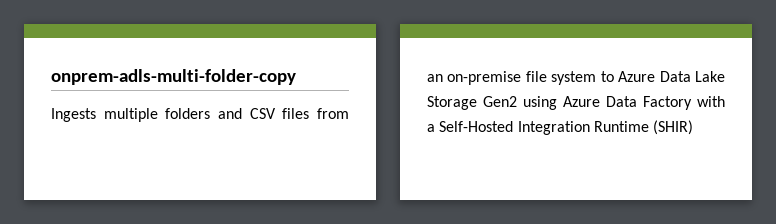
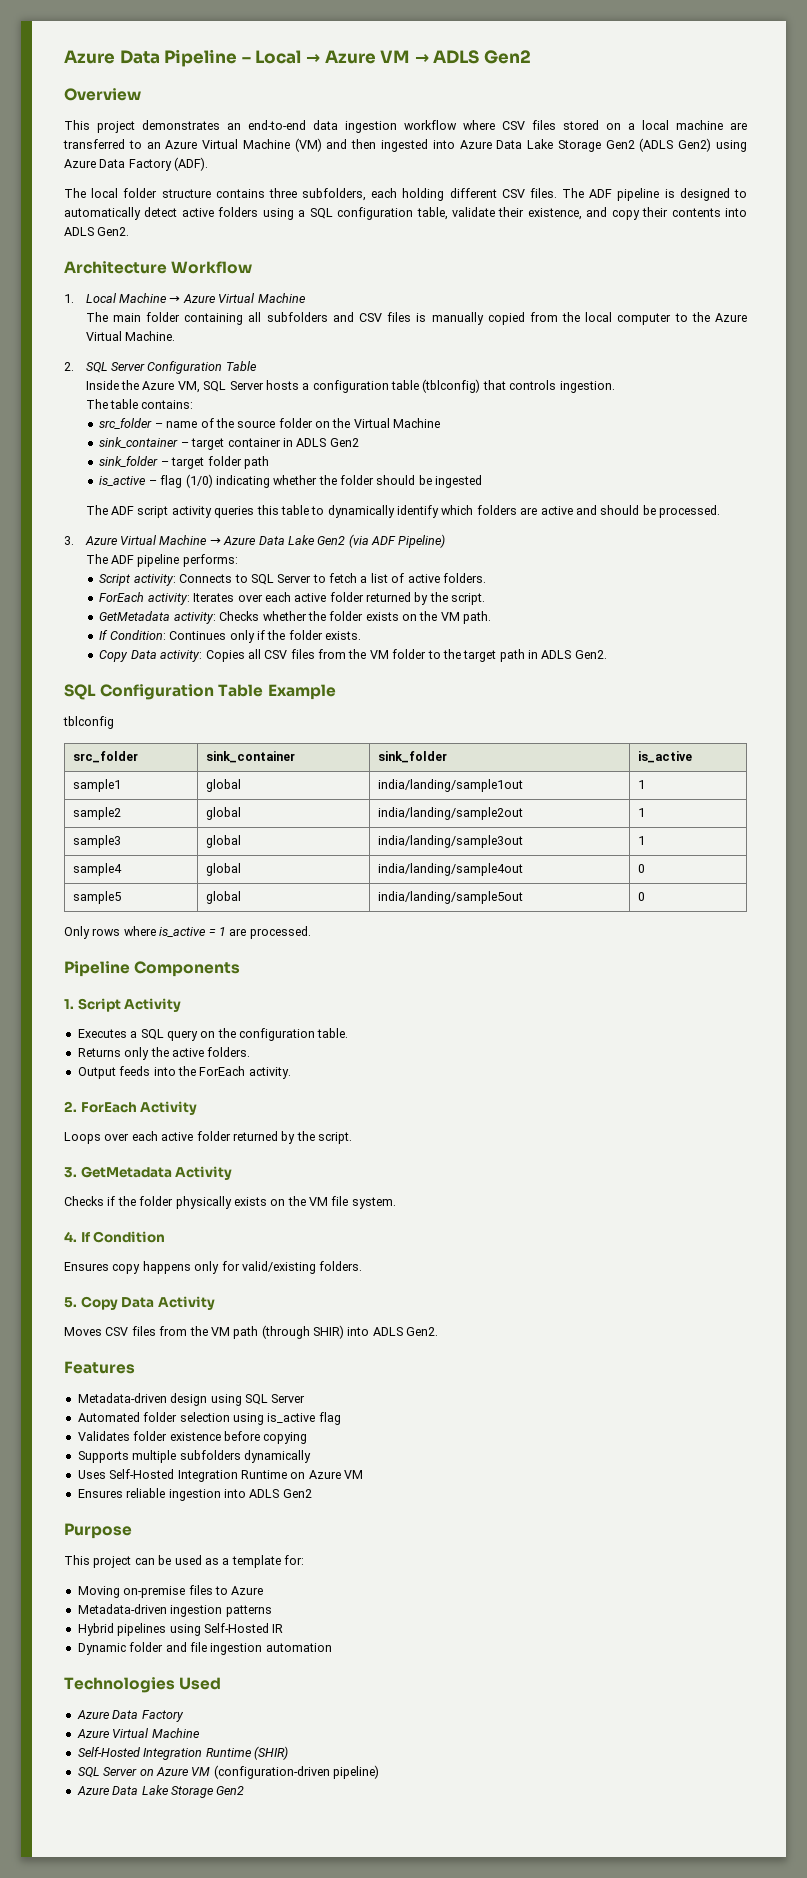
- onprem-adls-multi-folder-copy
- Ingests multiple folders and CSV files from an on-premise file system to Azure Data Lake Storage Gen2 using Azure Data Factory with a Self-Hosted Integration Runtime (SHIR)
+ Azure Data Pipeline – Local → Azure VM → ADLS Gen2
+ Overview
+ This project demonstrates an end-to-end data ingestion workflow where CSV files stored on a local machine are transferred to an Azure Virtual Machine (VM) and then ingested into Azure Data Lake Storage Gen2 (ADLS Gen2) using Azure Data Factory (ADF).
+ The local folder structure contains three subfolders, each holding different CSV files. The ADF pipeline is designed to automatically detect active folders using a SQL configuration table, validate their existence, and copy their contents into ADLS Gen2.
+ Architecture Workflow
+ 1. Local Machine → Azure Virtual Machine
+ The main folder containing all subfolders and CSV files is manually copied from the local computer to the Azure Virtual Machine.
+ 2. SQL Server Configuration Table
+ Inside the Azure VM, SQL Server hosts a configuration table (tblconfig) that controls ingestion.
+ The table contains:
+ src_folder – name of the source folder on the Virtual Machine
+ sink_container – target container in ADLS Gen2
+ sink_folder – target folder path
+ is_active – flag (1/0) indicating whether the folder should be ingested
+ The ADF script activity queries this table to dynamically identify which folders are active and should be processed.
+ 3. Azure Virtual Machine → Azure Data Lake Gen2 (via ADF Pipeline)
+ The ADF pipeline performs:
+ Script activity: Connects to SQL Server to fetch a list of active folders.
+ ForEach activity: Iterates over each active folder returned by the script.
+ GetMetadata activity: Checks whether the folder exists on the VM path.
+ If Condition: Continues only if the folder exists.
+ Copy Data activity: Copies all CSV files from the VM folder to the target path in ADLS Gen2.
+ SQL Configuration Table Example
+ tblconfig
+ src_folder | sink_container | sink_folder | is_active
+ sample1 | global | india/landing/sample1out | 1
+ sample2 | global | india/landing/sample2out | 1
+ sample3 | global | india/landing/sample3out | 1
+ sample4 | global | india/landing/sample4out | 0
+ sample5 | global | india/landing/sample5out | 0
+ Only rows where is_active = 1 are processed.
+ Pipeline Components
+ 1. Script Activity
+ Executes a SQL query on the configuration table.
+ Returns only the active folders.
+ Output feeds into the ForEach activity.
+ 2. ForEach Activity
+ Loops over each active folder returned by the script.
+ 3. GetMetadata Activity
+ Checks if the folder physically exists on the VM file system.
+ 4. If Condition
+ Ensures copy happens only for valid/existing folders.
+ 5. Copy Data Activity
+ Moves CSV files from the VM path (through SHIR) into ADLS Gen2.
+ Features
+ Metadata-driven design using SQL Server
+ Automated folder selection using is_active flag
+ Validates folder existence before copying
+ Supports multiple subfolders dynamically
+ Uses Self-Hosted Integration Runtime on Azure VM
+ Ensures reliable ingestion into ADLS Gen2
+ Purpose
+ This project can be used as a template for:
+ Moving on-premise files to Azure
+ Metadata-driven ingestion patterns
+ Hybrid pipelines using Self-Hosted IR
+ Dynamic folder and file ingestion automation
+ Technologies Used
+ Azure Data Factory
+ Azure Virtual Machine
+ Self-Hosted Integration Runtime (SHIR)
+ SQL Server on Azure VM (configuration-driven pipeline)
+ Azure Data Lake Storage Gen2

